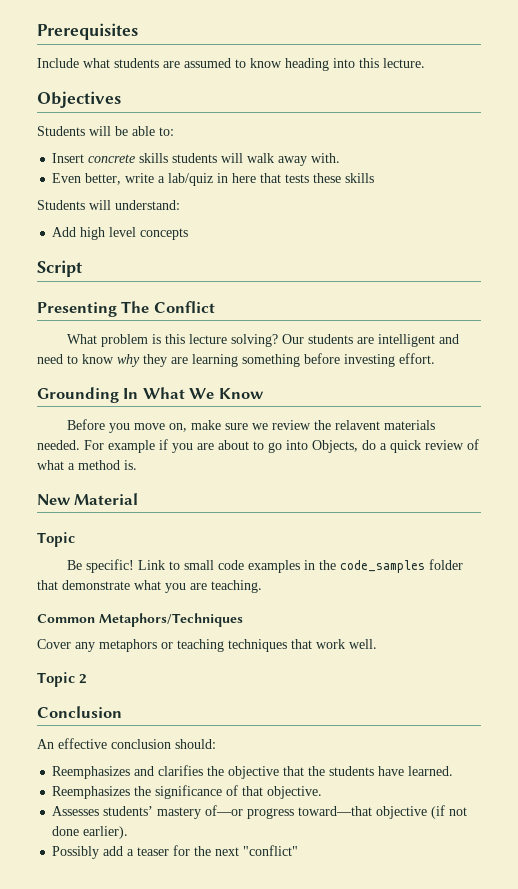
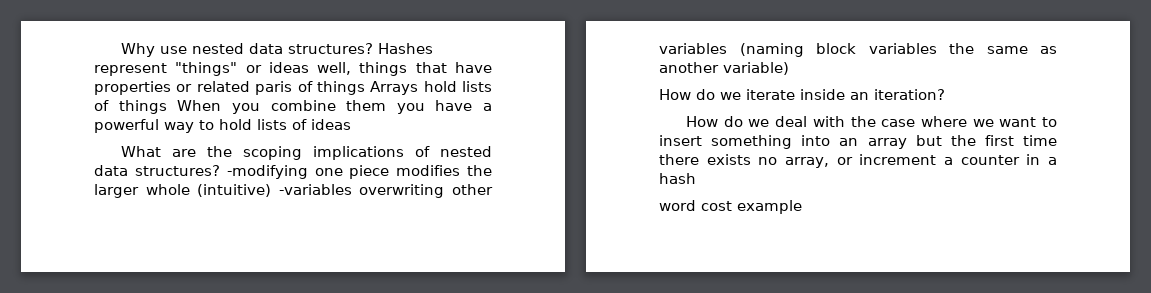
- Prerequisites
- Include what students are assumed to know heading into this lecture.
- Objectives
- Students will be able to:
- Insert concrete skills students will walk away with.
- Even better, write a lab/quiz in here that tests these skills
- Students will understand:
- Add high level concepts
- Script
- Presenting The Conflict
- What problem is this lecture solving? Our students are intelligent and need to know why they are learning something before investing effort.
- Grounding In What We Know
- Before you move on, make sure we review the relavent materials needed. For example if you are about to go into Objects, do a quick review of what a method is.
- New Material
- Topic
- Be specific! Link to small code examples in the code_samples folder that demonstrate what you are teaching.
- Common Metaphors/Techniques
- Cover any metaphors or teaching techniques that work well.
- Topic 2
- Conclusion
- An effective conclusion should:
- Reemphasizes and clarifies the objective that the students have learned.
- Reemphasizes the significance of that objective.
- Assesses students’ mastery of—or progress toward—that objective (if not done earlier).
- Possibly add a teaser for the next "conflict"
+ Why use nested data structures? Hashes represent "things" or ideas well, things that have properties or related paris of things Arrays hold lists of things When you combine them you have a powerful way to hold lists of ideas
+ What are the scoping implications of nested data structures? -modifying one piece modifies the larger whole (intuitive) -variables overwriting other variables (naming block variables the same as another variable)
+ How do we iterate inside an iteration?
+ How do we deal with the case where we want to insert something into an array but the first time there exists no array, or increment a counter in a hash
+ word cost example

